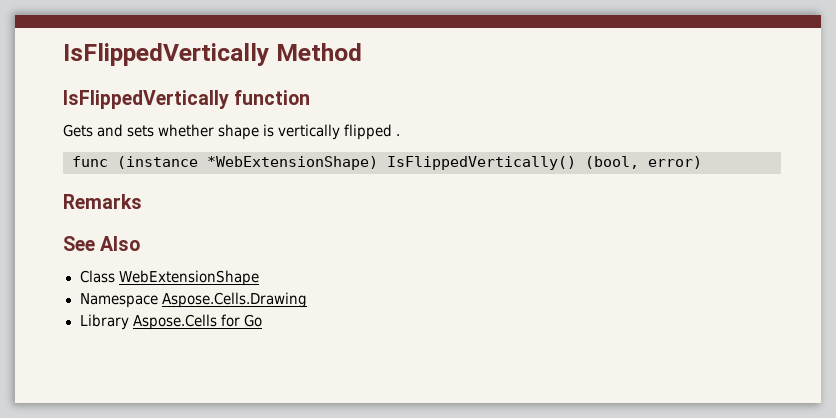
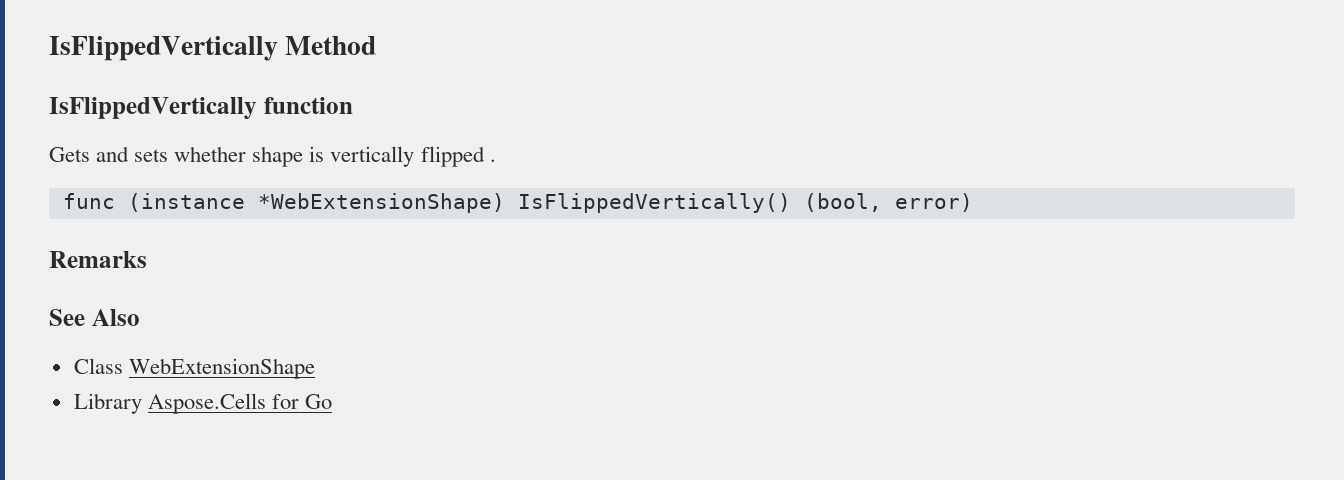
- Namespace Aspose.Cells.Drawing

